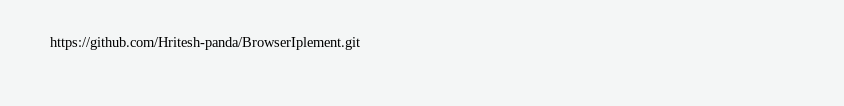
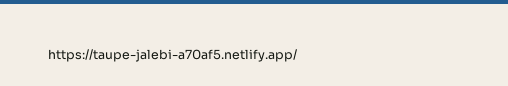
- https://github.com/Hritesh-panda/BrowserIplement.git
+ https://taupe-jalebi-a70af5.netlify.app/

